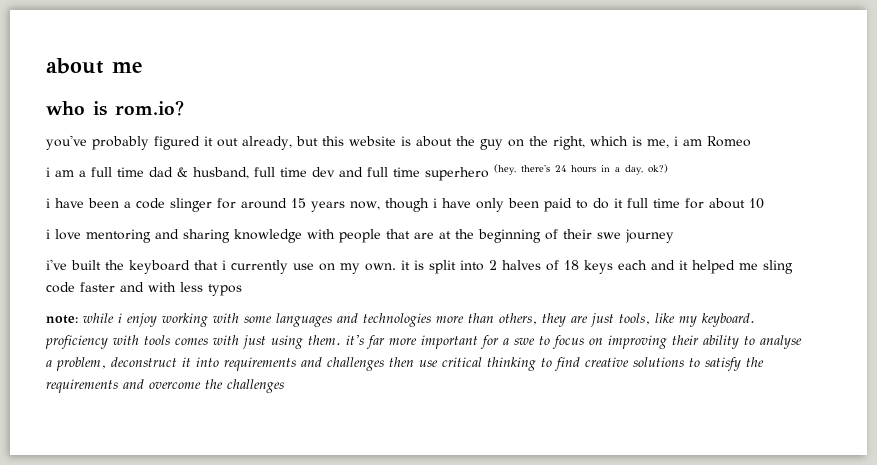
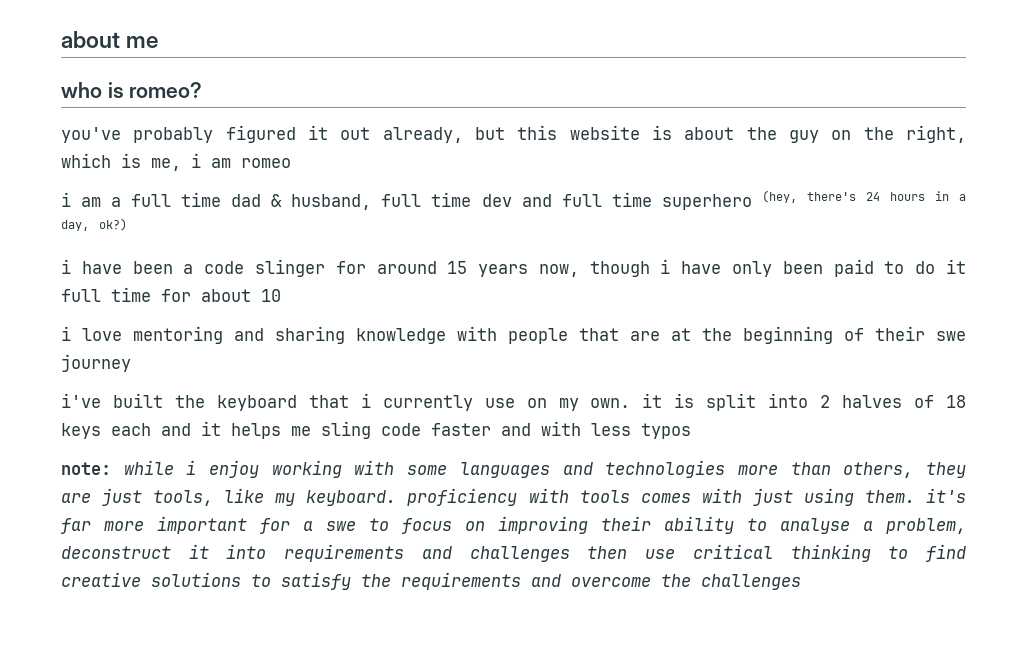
- who is rom.io?
+ who is romeo?
- you've probably figured it out already, but this website is about the guy on the right, which is me, i am Romeo
+ you've probably figured it out already, but this website is about the guy on the right, which is me, i am romeo
- i've built the keyboard that i currently use on my own. it is split into 2 halves of 18 keys each and it helped me sling code faster and with less typos
+ i've built the keyboard that i currently use on my own. it is split into 2 halves of 18 keys each and it helps me sling code faster and with less typos

